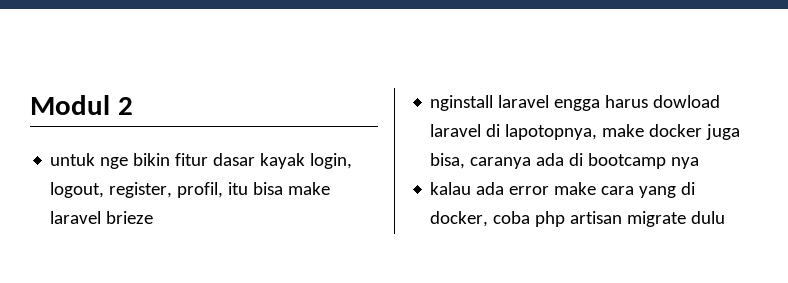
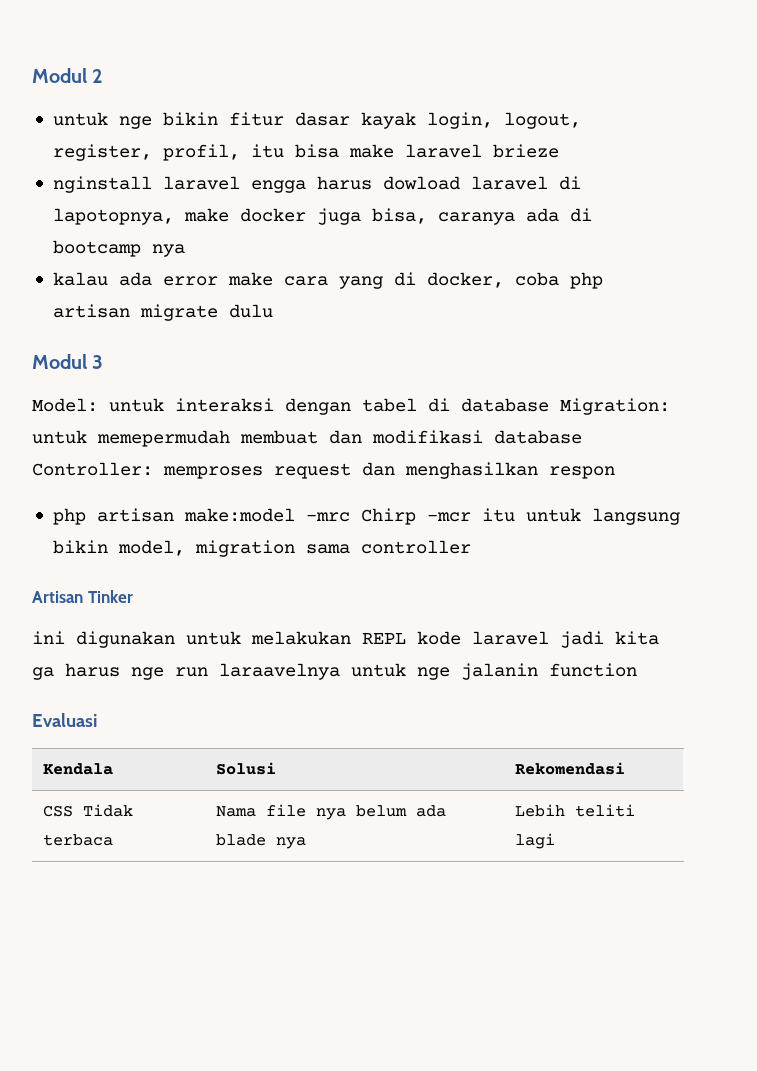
+ Modul 3
+ Model: untuk interaksi dengan tabel di database Migration: untuk memepermudah membuat dan modifikasi database Controller: memproses request dan menghasilkan respon
+ php artisan make:model -mrc Chirp -mcr itu untuk langsung bikin model, migration sama controller
+ Artisan Tinker
+ ini digunakan untuk melakukan REPL kode laravel jadi kita ga harus nge run laraavelnya untuk nge jalanin function
+ Evaluasi
+ Kendala | Solusi | Rekomendasi
+ CSS Tidak terbaca | Nama file nya belum ada blade nya | Lebih teliti lagi

